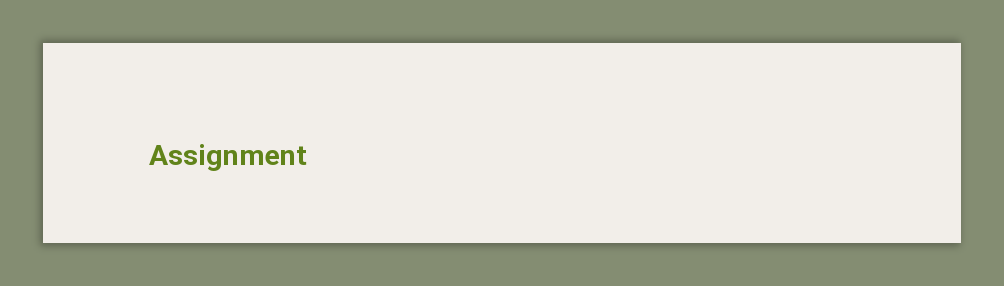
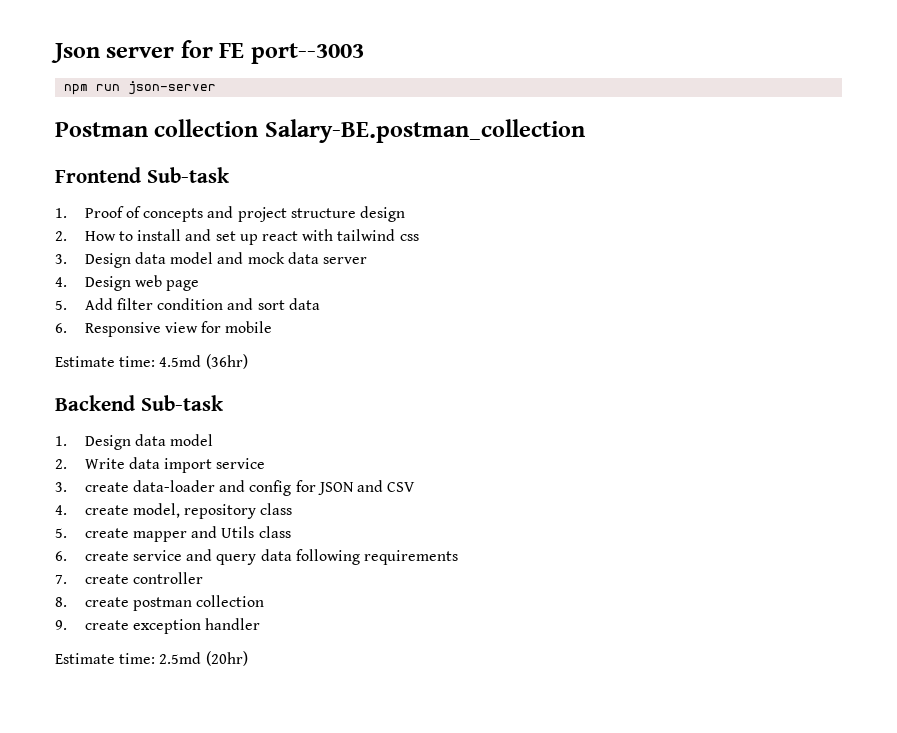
- Assignment
+ Json server for FE port--3003
+ npm run json-server
+ Postman collection Salary-BE.postman_collection
+ Frontend Sub-task
+ 1. Proof of concepts and project structure design
+ 2. How to install and set up react with tailwind css
+ 3. Design data model and mock data server
+ 4. Design web page
+ 5. Add filter condition and sort data
+ 6. Responsive view for mobile
+ Estimate time: 4.5md (36hr)
+ Backend Sub-task
+ 1. Design data model
+ 2. Write data import service
+ 3. create data-loader and config for JSON and CSV
+ 4. create model, repository class
+ 5. create mapper and Utils class
+ 6. create service and query data following requirements
+ 7. create controller
+ 8. create postman collection
+ 9. create exception handler
+ Estimate time: 2.5md (20hr)

